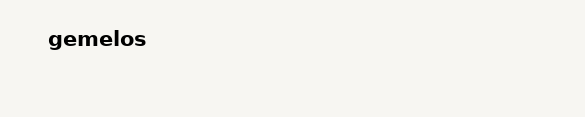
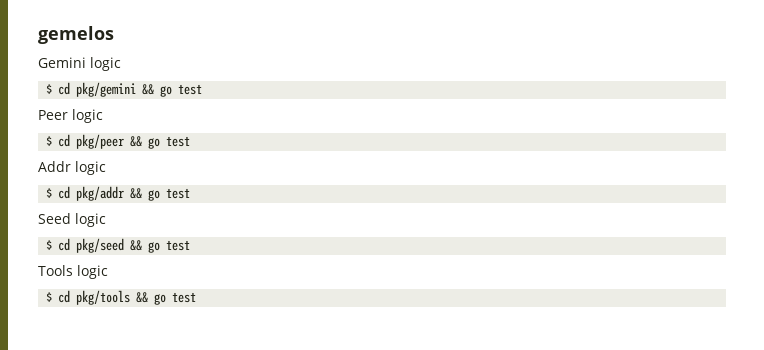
+ Gemini logic
+ $ cd pkg/gemini && go test
+ Peer logic
+ $ cd pkg/peer && go test
+ Addr logic
+ $ cd pkg/addr && go test
+ Seed logic
+ $ cd pkg/seed && go test
+ Tools logic
+ $ cd pkg/tools && go test

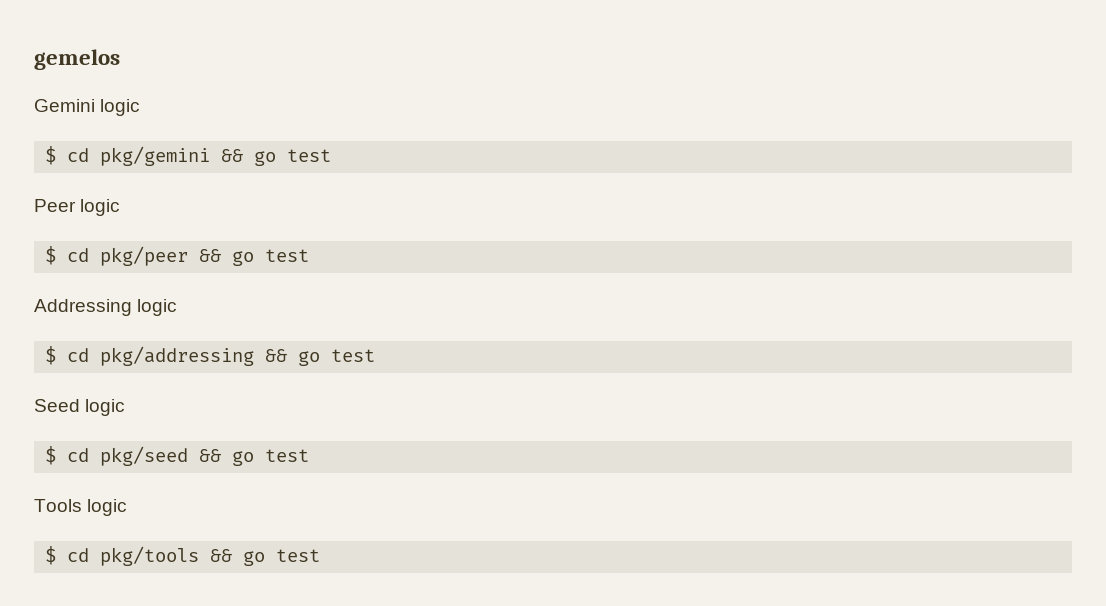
- Addr logic
- $ cd pkg/addr && go test
+ Addressing logic
+ $ cd pkg/addressing && go test

